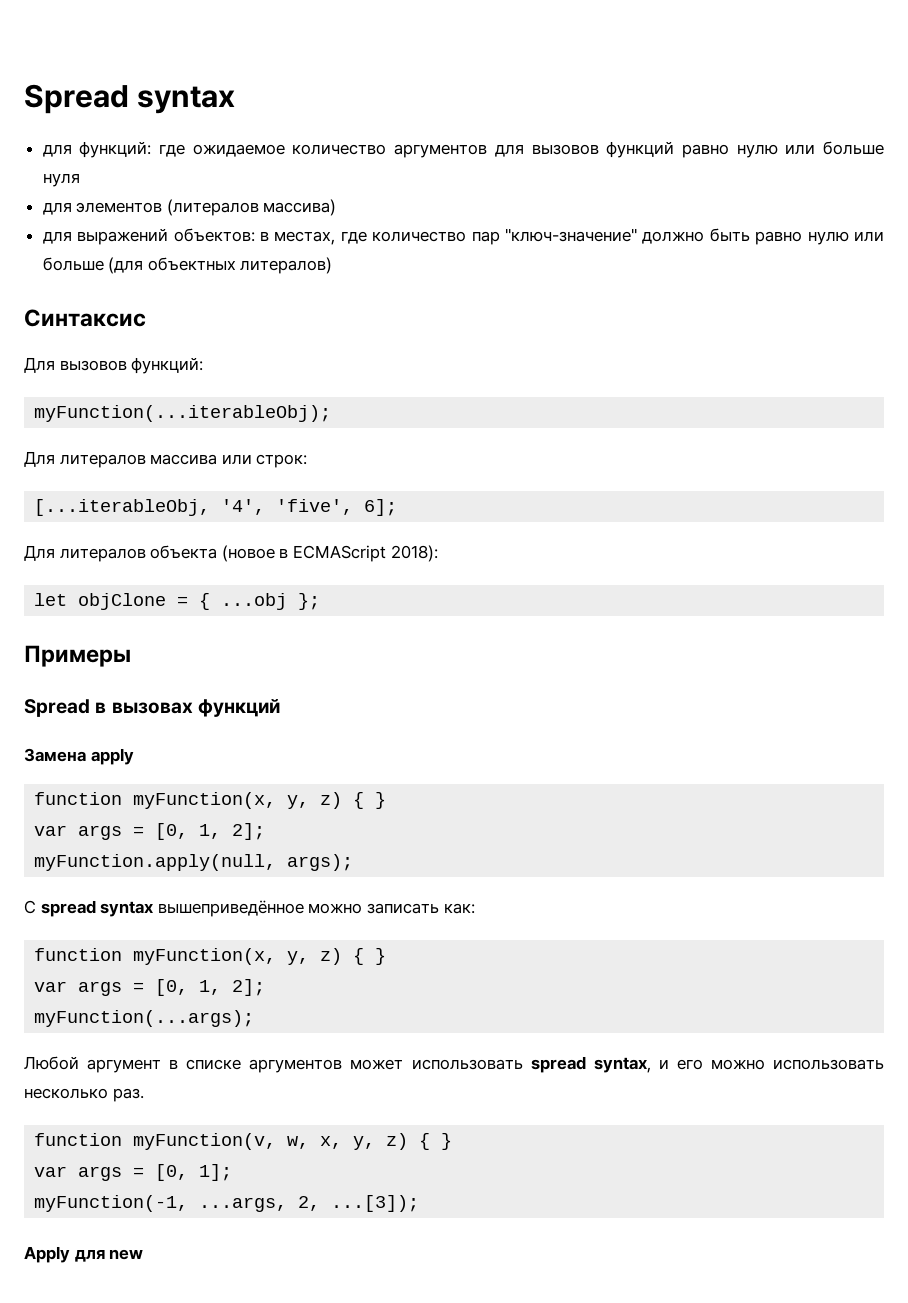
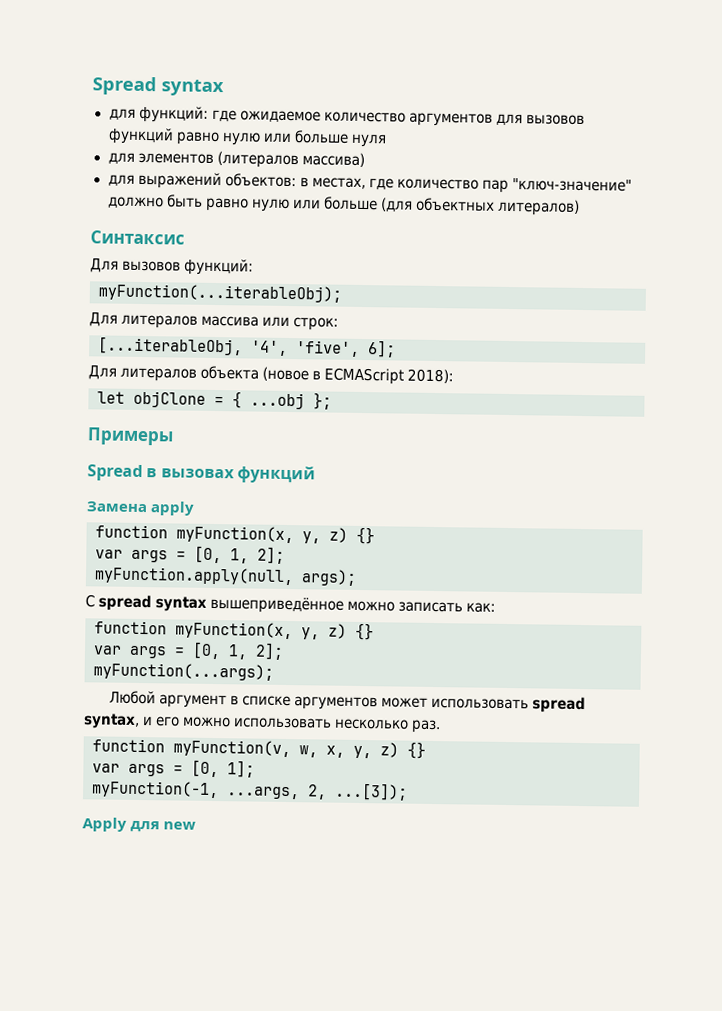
  Замена apply
- function myFunction(x, y, z) { }
+ function myFunction(x, y, z) {}
  С spread syntax вышеприведённое можно записать как:
- function myFunction(x, y, z) { }
+ function myFunction(x, y, z) {}
- function myFunction(v, w, x, y, z) { }
+ function myFunction(v, w, x, y, z) {}

